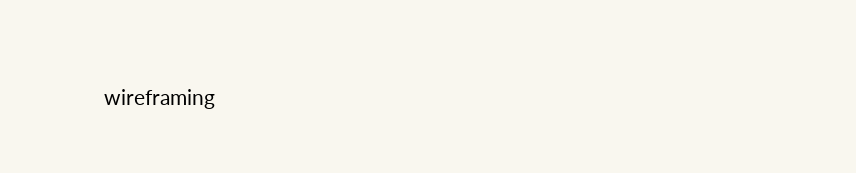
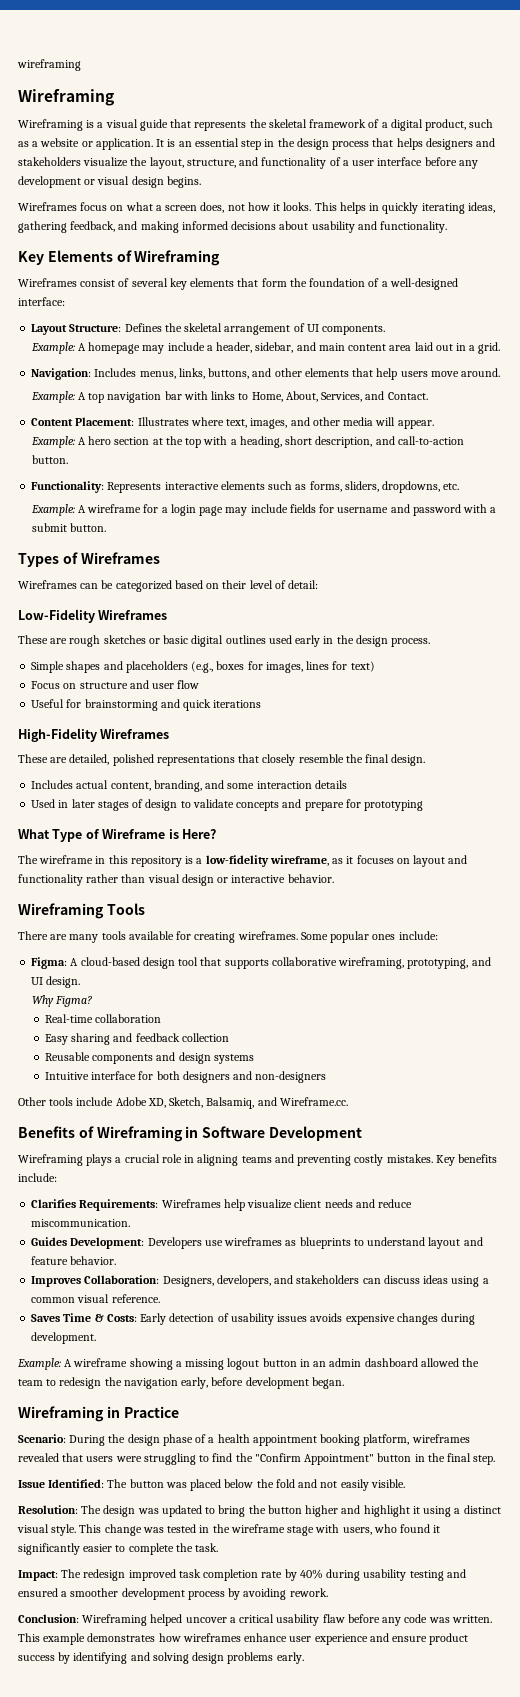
  wireframing
+ Wireframing
+ Wireframing is a visual guide that represents the skeletal framework of a digital product, such as a website or application. It is an essential step in the design process that helps designers and stakeholders visualize the layout, structure, and functionality of a user interface before any development or visual design begins.
+ Wireframes focus on what a screen does, not how it looks. This helps in quickly iterating ideas, gathering feedback, and making informed decisions about usability and functionality.
+ Key Elements of Wireframing
+ Wireframes consist of several key elements that form the foundation of a well-designed interface:
+ Layout Structure: Defines the skeletal arrangement of UI components.
+ Example: A homepage may include a header, sidebar, and main content area laid out in a grid.
+ Navigation: Includes menus, links, buttons, and other elements that help users move around.
+ Example: A top navigation bar with links to Home, About, Services, and Contact.
+ Content Placement: Illustrates where text, images, and other media will appear.
+ Example: A hero section at the top with a heading, short description, and call-to-action button.
+ Functionality: Represents interactive elements such as forms, sliders, dropdowns, etc.
+ Example: A wireframe for a login page may include fields for username and password with a submit button.
+ Types of Wireframes
+ Wireframes can be categorized based on their level of detail:
+ Low-Fidelity Wireframes
+ These are rough sketches or basic digital outlines used early in the design process.
+ Simple shapes and placeholders (e.g., boxes for images, lines for text)
+ Focus on structure and user flow
+ Useful for brainstorming and quick iterations
+ High-Fidelity Wireframes
+ These are detailed, polished representations that closely resemble the final design.
+ Includes actual content, branding, and some interaction details
+ Used in later stages of design to validate concepts and prepare for prototyping
+ What Type of Wireframe is Here?
+ The wireframe in this repository is a low-fidelity wireframe, as it focuses on layout and functionality rather than visual design or interactive behavior.
+ Wireframing Tools
+ There are many tools available for creating wireframes. Some popular ones include:
+ Figma: A cloud-based design tool that supports collaborative wireframing, prototyping, and UI design.
+ Why Figma?
+ Real-time collaboration
+ Easy sharing and feedback collection
+ Reusable components and design systems
+ Intuitive interface for both designers and non-designers
+ Other tools include Adobe XD, Sketch, Balsamiq, and Wireframe.cc.
+ Benefits of Wireframing in Software Development
+ Wireframing plays a crucial role in aligning teams and preventing costly mistakes. Key benefits include:
+ Clarifies Requirements: Wireframes help visualize client needs and reduce miscommunication.
+ Guides Development: Developers use wireframes as blueprints to understand layout and feature behavior.
+ Improves Collaboration: Designers, developers, and stakeholders can discuss ideas using a common visual reference.
+ Saves Time & Costs: Early detection of usability issues avoids expensive changes during development.
+ Example: A wireframe showing a missing logout button in an admin dashboard allowed the team to redesign the navigation early, before development began.
+ Wireframing in Practice
+ Scenario: During the design phase of a health appointment booking platform, wireframes revealed that users were struggling to find the "Confirm Appointment" button in the final step.
+ Issue Identified: The button was placed below the fold and not easily visible.
+ Resolution: The design was updated to bring the button higher and highlight it using a distinct visual style. This change was tested in the wireframe stage with users, who found it significantly easier to complete the task.
+ Impact: The redesign improved task completion rate by 40% during usability testing and ensured a smoother development process by avoiding rework.
+ Conclusion: Wireframing helped uncover a critical usability flaw before any code was written. This example demonstrates how wireframes enhance user experience and ensure product success by identifying and solving design problems early.

